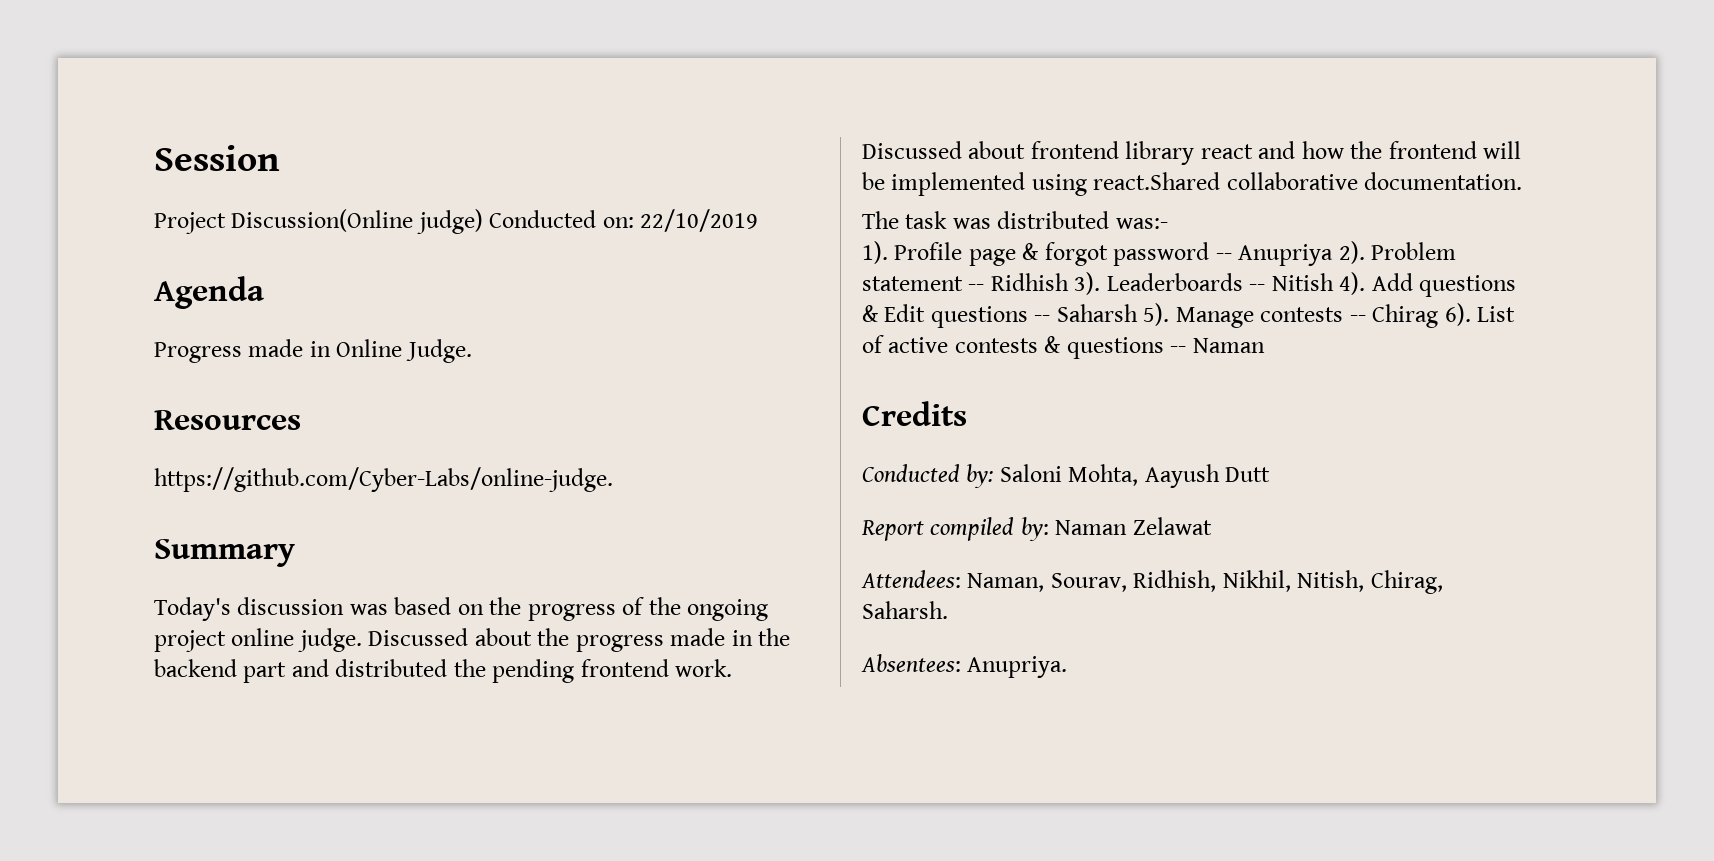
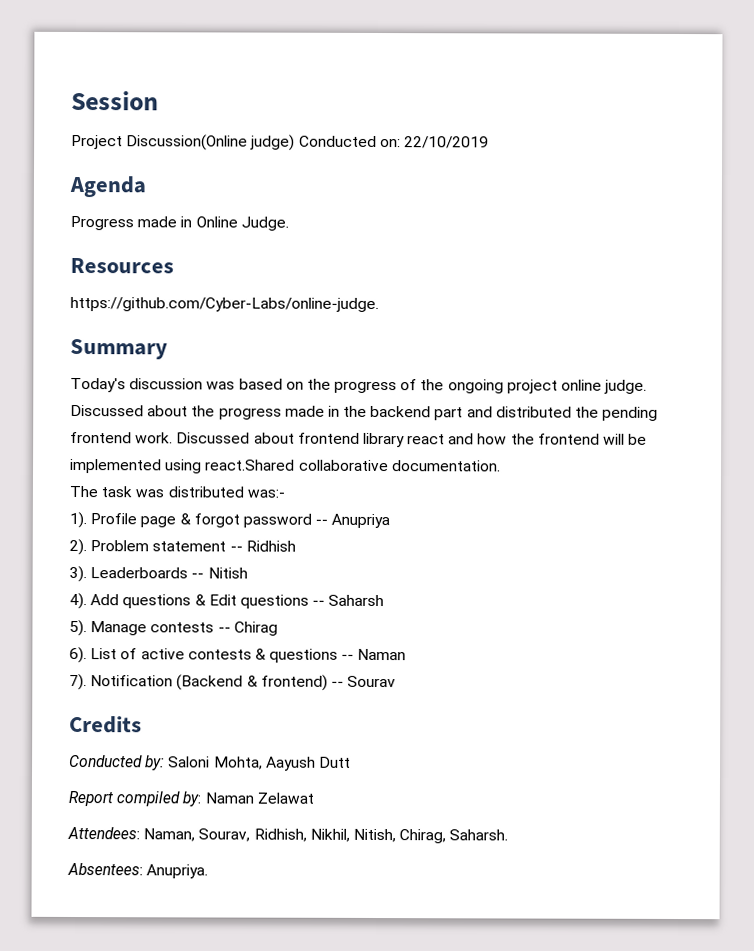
- Profile page & forgot password -- Anupriya 2).
+ Profile page & forgot password -- Anupriya
+ 2).
- Problem statement -- Ridhish 3).
+ Problem statement -- Ridhish
+ 3).
- Leaderboards -- Nitish 4).
+ Leaderboards -- Nitish
+ 4).
- Add questions & Edit questions -- Saharsh 5).
+ Add questions & Edit questions -- Saharsh
+ 5).
- Manage contests -- Chirag 6).
+ Manage contests -- Chirag
+ 6).
+ 7). Notification (Backend & frontend) -- Sourav

